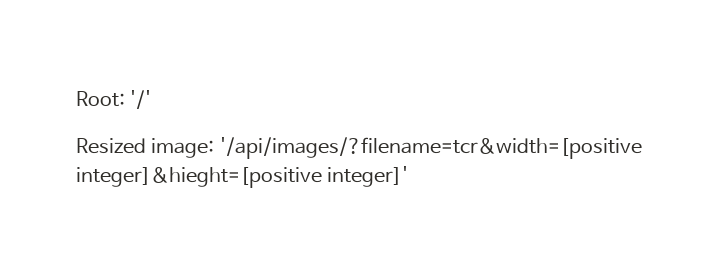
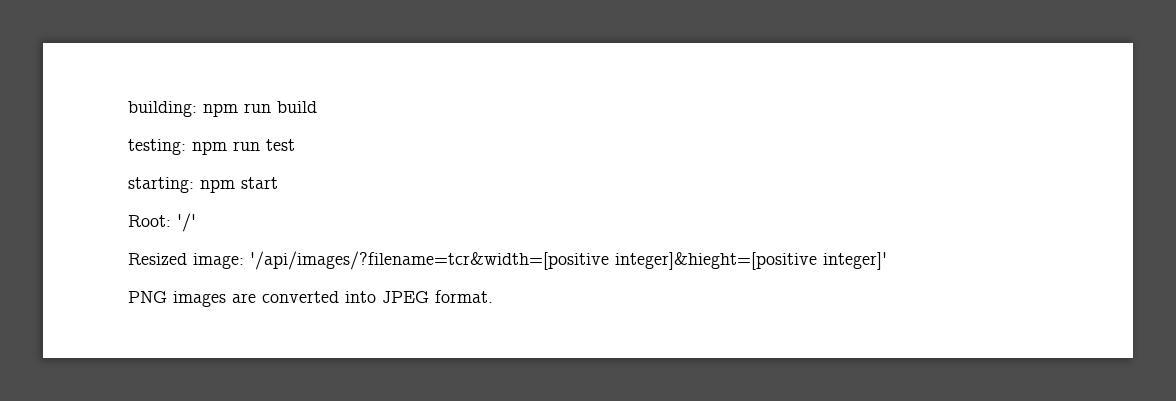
+ building: npm run build
+ testing: npm run test
+ starting: npm start
+ PNG images are converted into JPEG format.

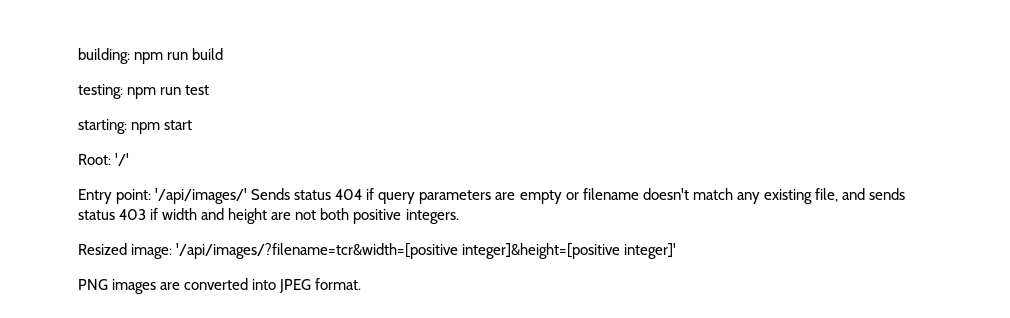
+ Entry point: '/api/images/' Sends status 404 if query parameters are empty or filename doesn't match any existing file, and sends status 403 if width and height are not both positive integers.
- Resized image: '/api/images/?filename=tcr&width=[positive integer]&hieght=[positive integer]'
+ Resized image: '/api/images/?filename=tcr&width=[positive integer]&height=[positive integer]'

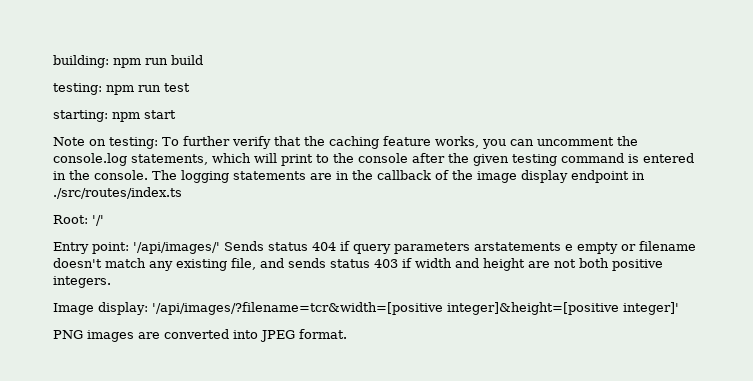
+ Note on testing: To further verify that the caching feature works, you can uncomment the console.log statements, which will print to the console after the given testing command is entered in the console. The logging statements are in the callback of the image display endpoint in ./src/routes/index.ts
- Entry point: '/api/images/' Sends status 404 if query parameters are empty or filename doesn't match any existing file, and sends status 403 if width and height are not both positive integers.
+ Entry point: '/api/images/' Sends status 404 if query parameters arstatements e empty or filename doesn't match any existing file, and sends status 403 if width and height are not both positive integers.
- Resized image: '/api/images/?filename=tcr&width=[positive integer]&height=[positive integer]'
+ Image display: '/api/images/?filename=tcr&width=[positive integer]&height=[positive integer]'

